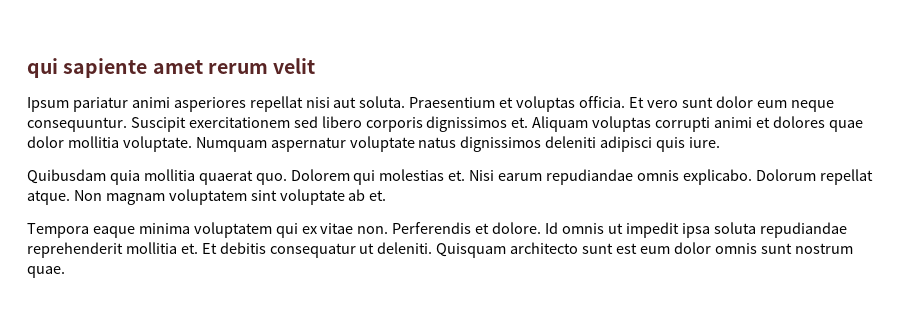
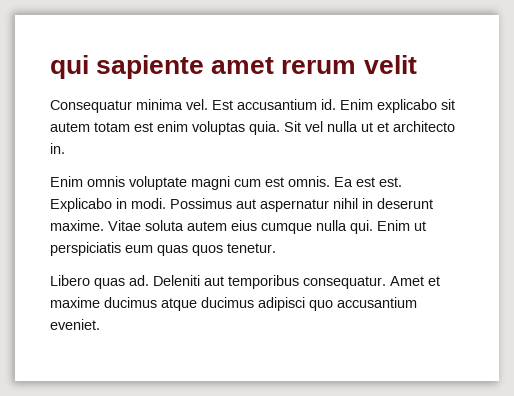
- Ipsum pariatur animi asperiores repellat nisi aut soluta. Praesentium et voluptas officia. Et vero sunt dolor eum neque consequuntur. Suscipit exercitationem sed libero corporis dignissimos et. Aliquam voluptas corrupti animi et dolores quae dolor mollitia voluptate. Numquam aspernatur voluptate natus dignissimos deleniti adipisci quis iure.
- Quibusdam quia mollitia quaerat quo. Dolorem qui molestias et. Nisi earum repudiandae omnis explicabo. Dolorum repellat atque. Non magnam voluptatem sint voluptate ab et.
- Tempora eaque minima voluptatem qui ex vitae non. Perferendis et dolore. Id omnis ut impedit ipsa soluta repudiandae reprehenderit mollitia et. Et debitis consequatur ut deleniti. Quisquam architecto sunt est eum dolor omnis sunt nostrum quae.
+ Consequatur minima vel. Est accusantium id. Enim explicabo sit autem totam est enim voluptas quia. Sit vel nulla ut et architecto in.
+ Enim omnis voluptate magni cum est omnis. Ea est est. Explicabo in modi. Possimus aut aspernatur nihil in deserunt maxime. Vitae soluta autem eius cumque nulla qui. Enim ut perspiciatis eum quas quos tenetur.
+ Libero quas ad. Deleniti aut temporibus consequatur. Amet et maxime ducimus atque ducimus adipisci quo accusantium eveniet.

